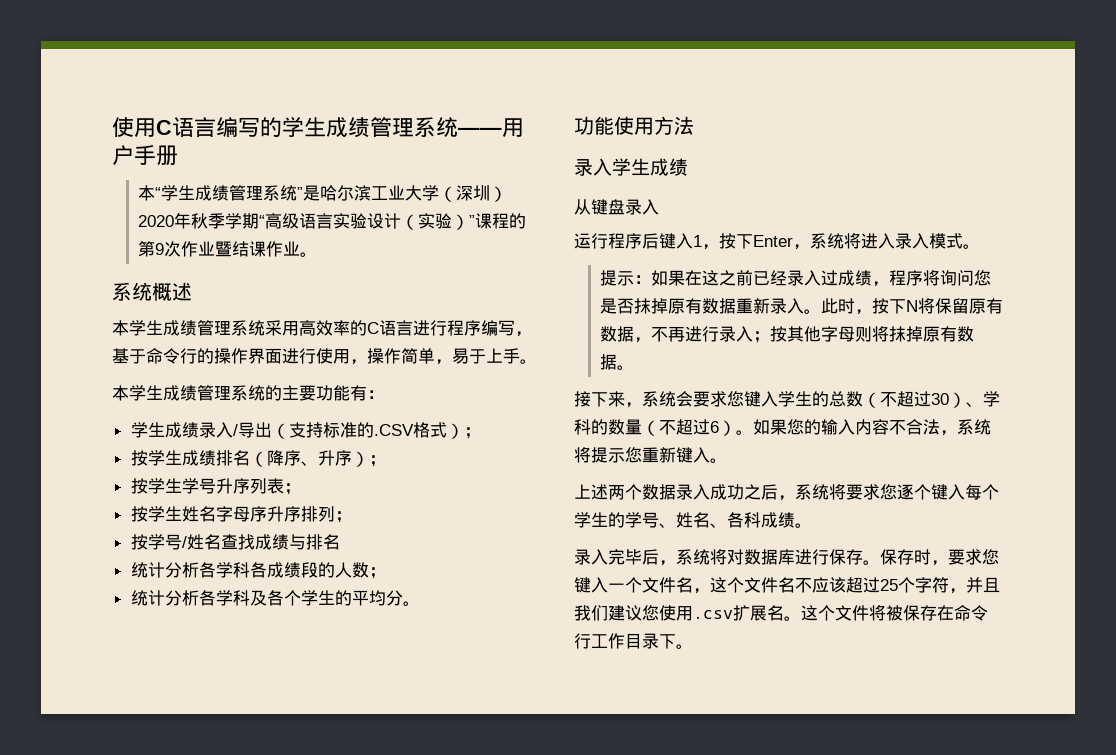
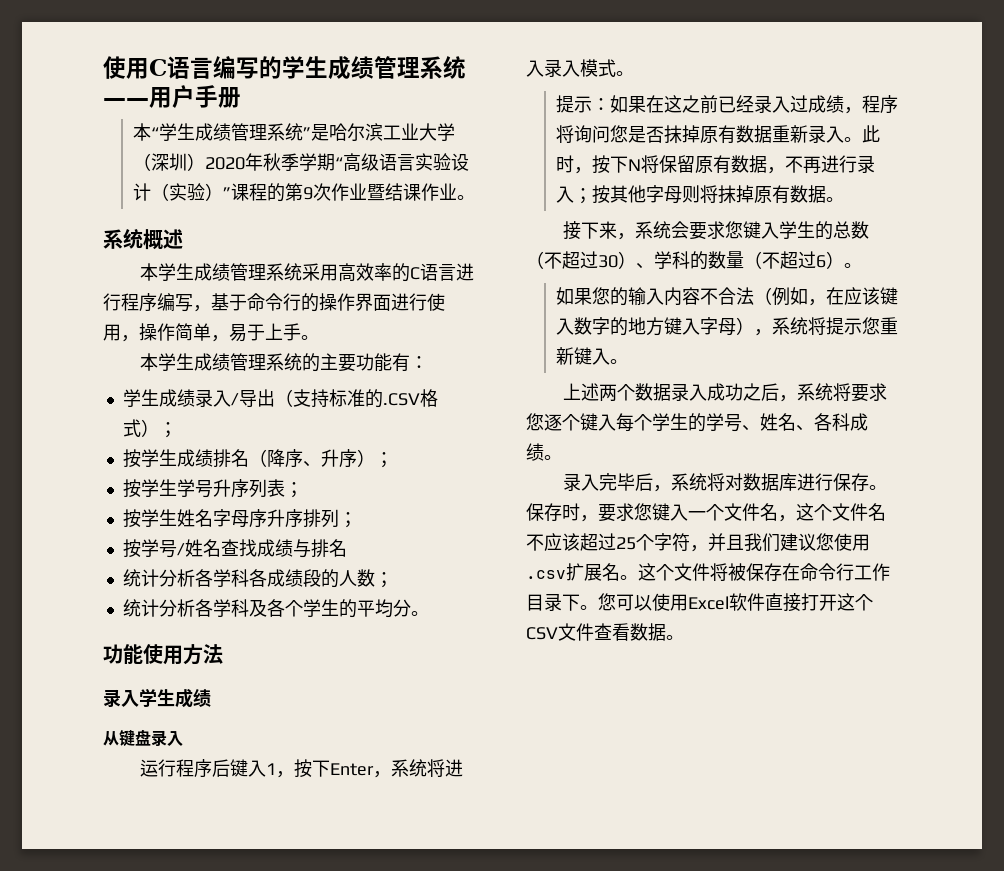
- 接下来，系统会要求您键入学生的总数（不超过30）、学科的数量（不超过6）。如果您的输入内容不合法，系统将提示您重新键入。
+ 接下来，系统会要求您键入学生的总数（不超过30）、学科的数量（不超过6）。
+ 如果您的输入内容不合法（例如，在应该键入数字的地方键入字母），系统将提示您重新键入。
+ 您可以使用Excel软件直接打开这个CSV文件查看数据。

